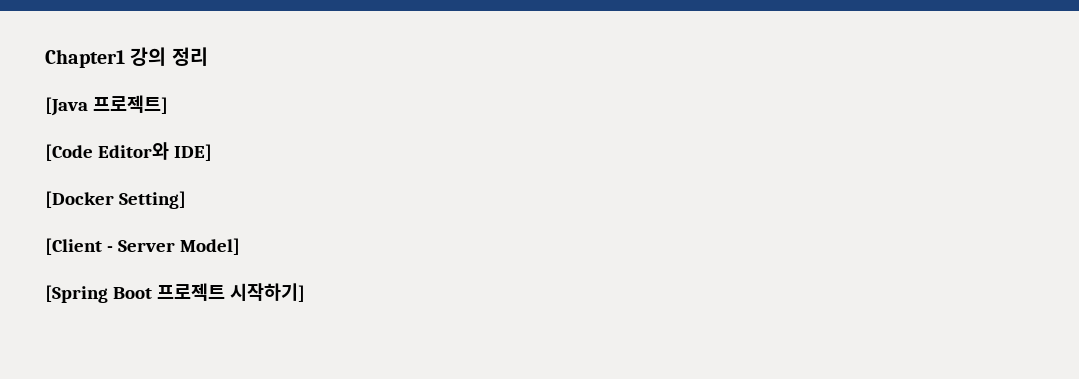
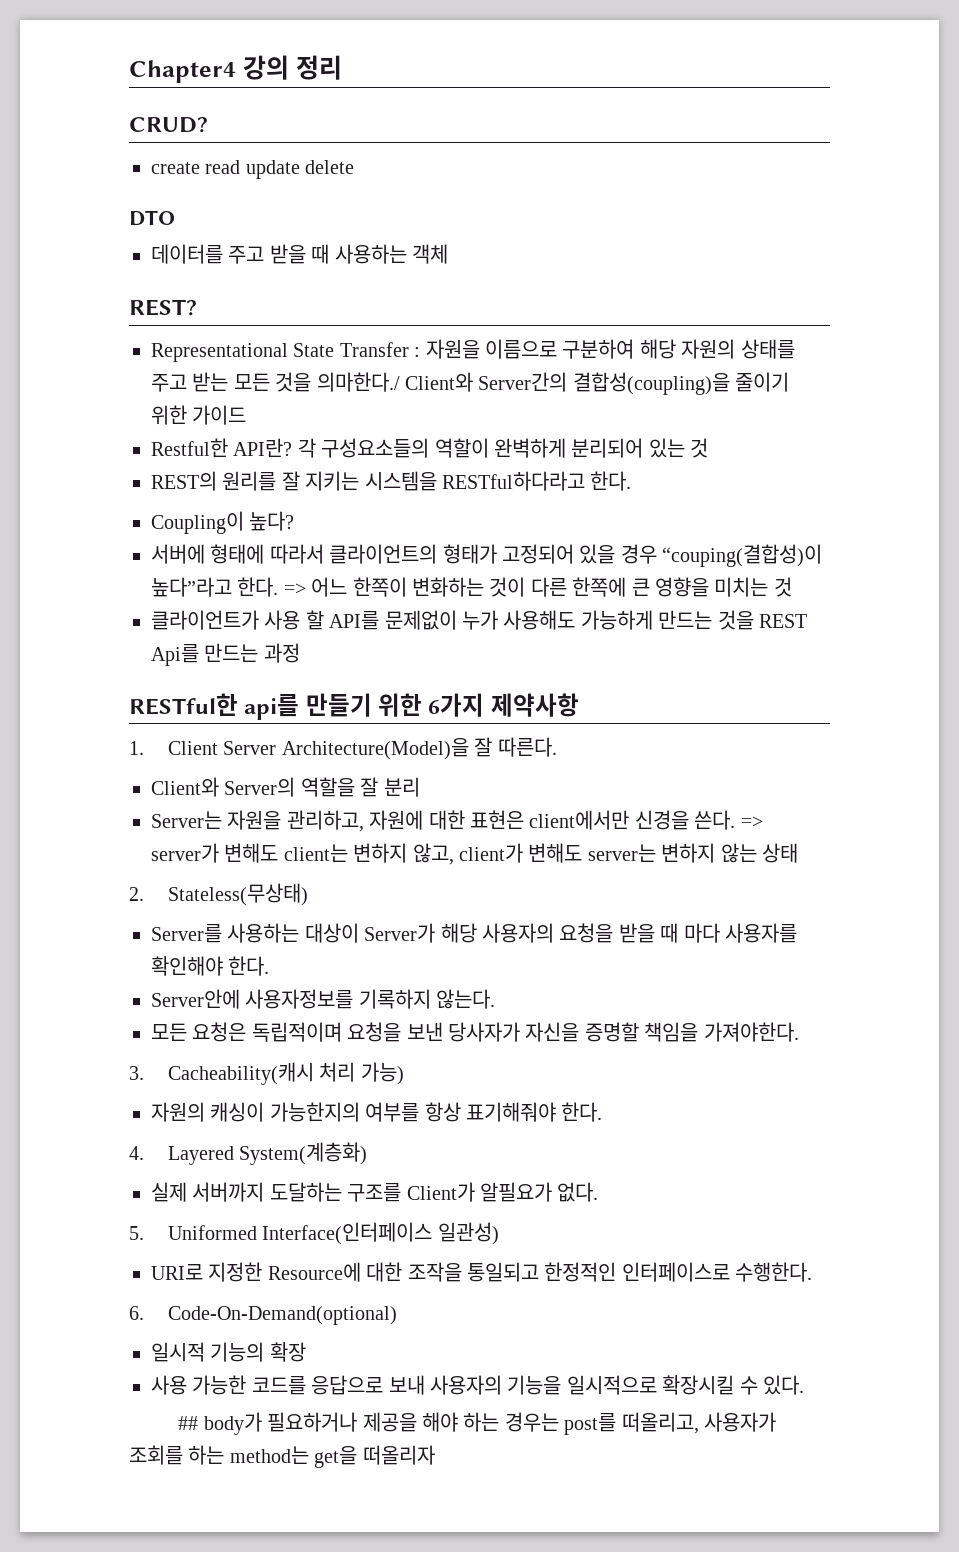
- Chapter1 강의 정리
+ Chapter4 강의 정리
- [Java 프로젝트]
- [Code Editor와 IDE]
- [Docker Setting]
- [Client - Server Model]
- [Spring Boot 프로젝트 시작하기]
+ CRUD?
+ create read update delete
+ DTO
+ 데이터를 주고 받을 때 사용하는 객체
+ REST?
+ Representational State Transfer : 자원을 이름으로 구분하여 해당 자원의 상태를 주고 받는 모든 것을 의마한다./ Client와 Server간의 결합성(coupling)을 줄이기 위한 가이드
+ Restful한 API란? 각 구성요소들의 역할이 완벽하게 분리되어 있는 것
+ REST의 원리를 잘 지키는 시스템을 RESTful하다라고 한다.
+ Coupling이 높다?
+ 서버에 형태에 따라서 클라이언트의 형태가 고정되어 있을 경우 “couping(결합성)이 높다”라고 한다. => 어느 한쪽이 변화하는 것이 다른 한쪽에 큰 영향을 미치는 것
+ 클라이언트가 사용 할 API를 문제없이 누가 사용해도 가능하게 만드는 것을 REST Api를 만드는 과정
+ RESTful한 api를 만들기 위한 6가지 제약사항
+ 1. Client Server Architecture(Model)을 잘 따른다.
+ Client와 Server의 역할을 잘 분리
+ Server는 자원을 관리하고, 자원에 대한 표현은 client에서만 신경을 쓴다. => server가 변해도 client는 변하지 않고, client가 변해도 server는 변하지 않는 상태
+ 2. Stateless(무상태)
+ Server를 사용하는 대상이 Server가 해당 사용자의 요청을 받을 때 마다 사용자를 확인해야 한다.
+ Server안에 사용자정보를 기록하지 않는다.
+ 모든 요청은 독립적이며 요청을 보낸 당사자가 자신을 증명할 책임을 가져야한다.
+ 3. Cacheability(캐시 처리 가능)
+ 자원의 캐싱이 가능한지의 여부를 항상 표기해줘야 한다.
+ 4. Layered System(계층화)
+ 실제 서버까지 도달하는 구조를 Client가 알필요가 없다.
+ 5. Uniformed Interface(인터페이스 일관성)
+ URI로 지정한 Resource에 대한 조작을 통일되고 한정적인 인터페이스로 수행한다.
+ 6. Code-On-Demand(optional)
+ 일시적 기능의 확장
+ 사용 가능한 코드를 응답으로 보내 사용자의 기능을 일시적으로 확장시킬 수 있다.
+ ## body가 필요하거나 제공을 해야 하는 경우는 post를 떠올리고, 사용자가 조회를 하는 method는 get을 떠올리자

